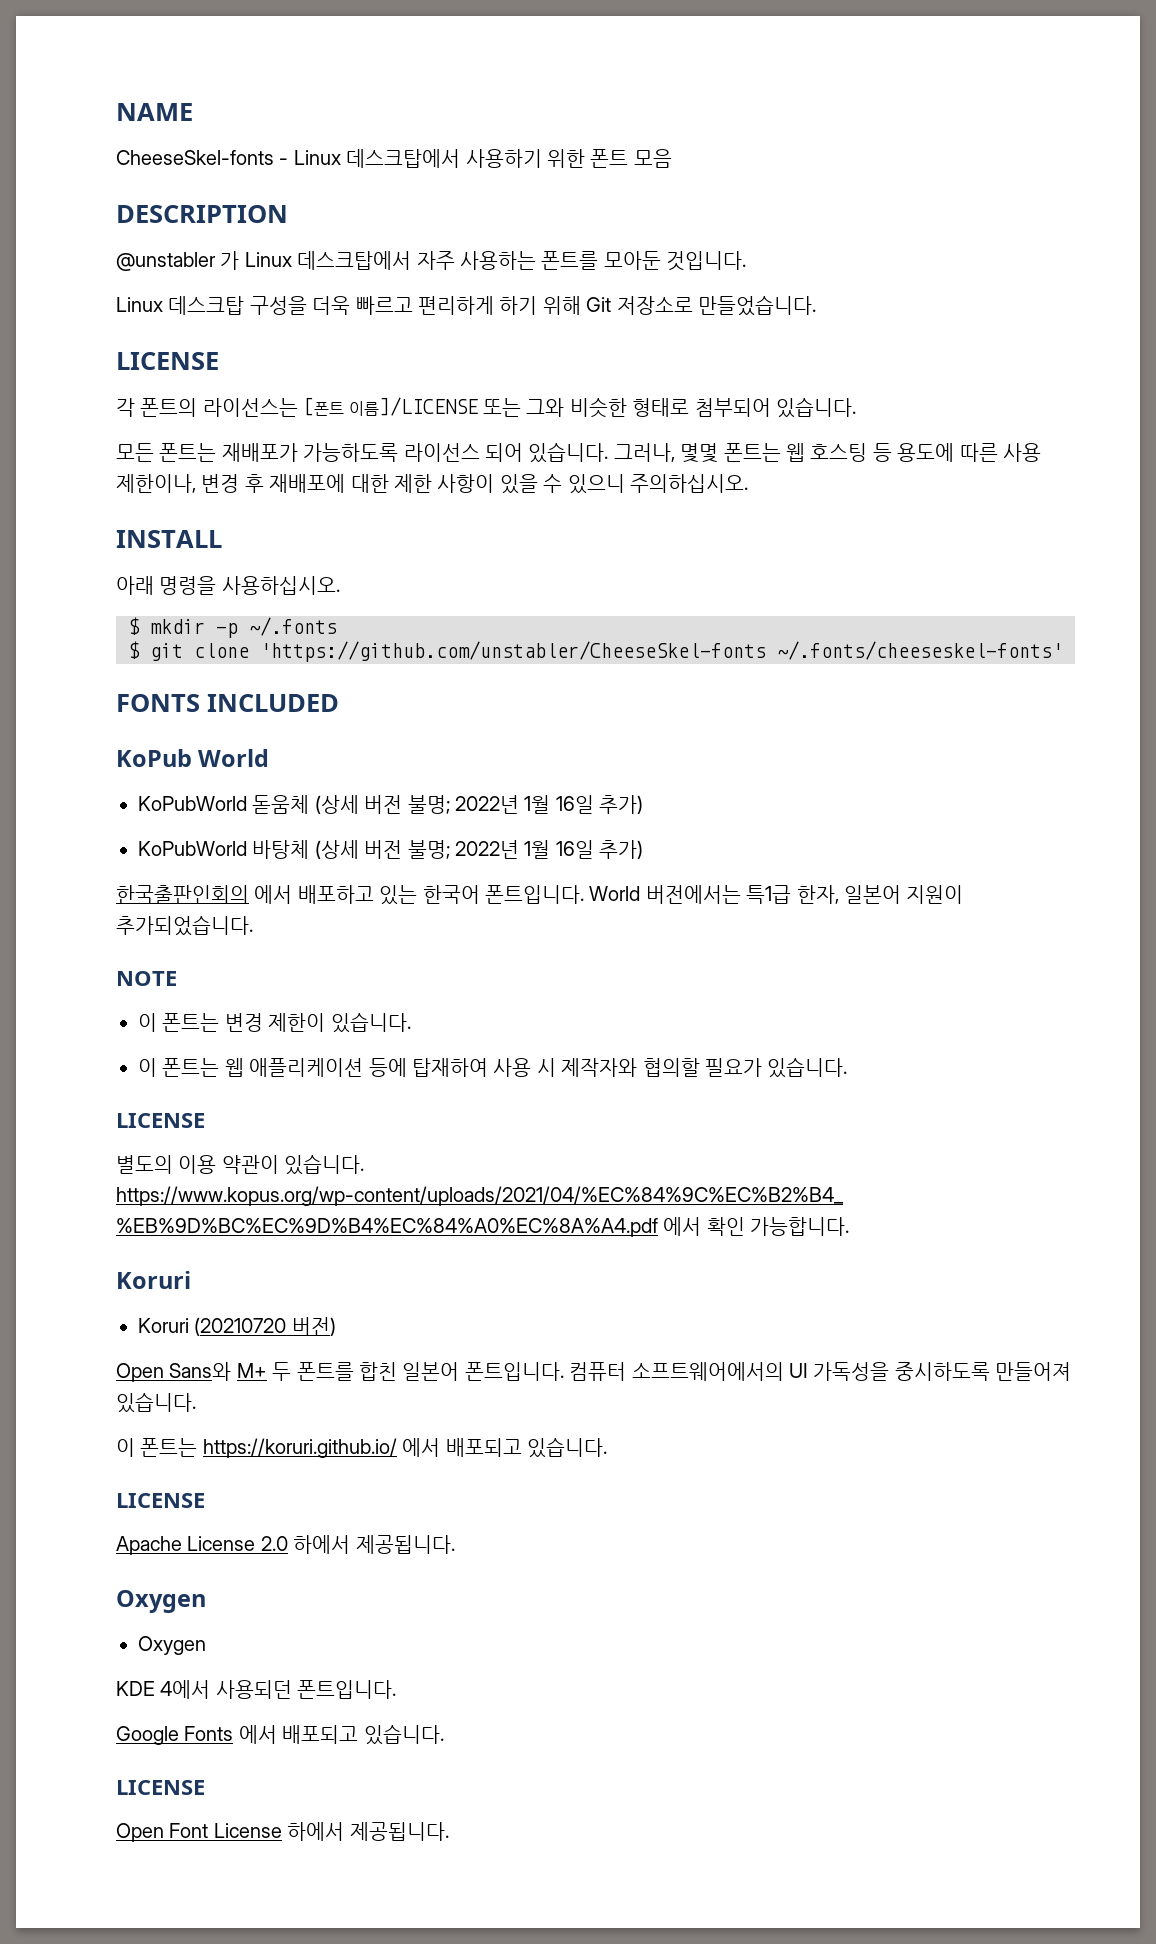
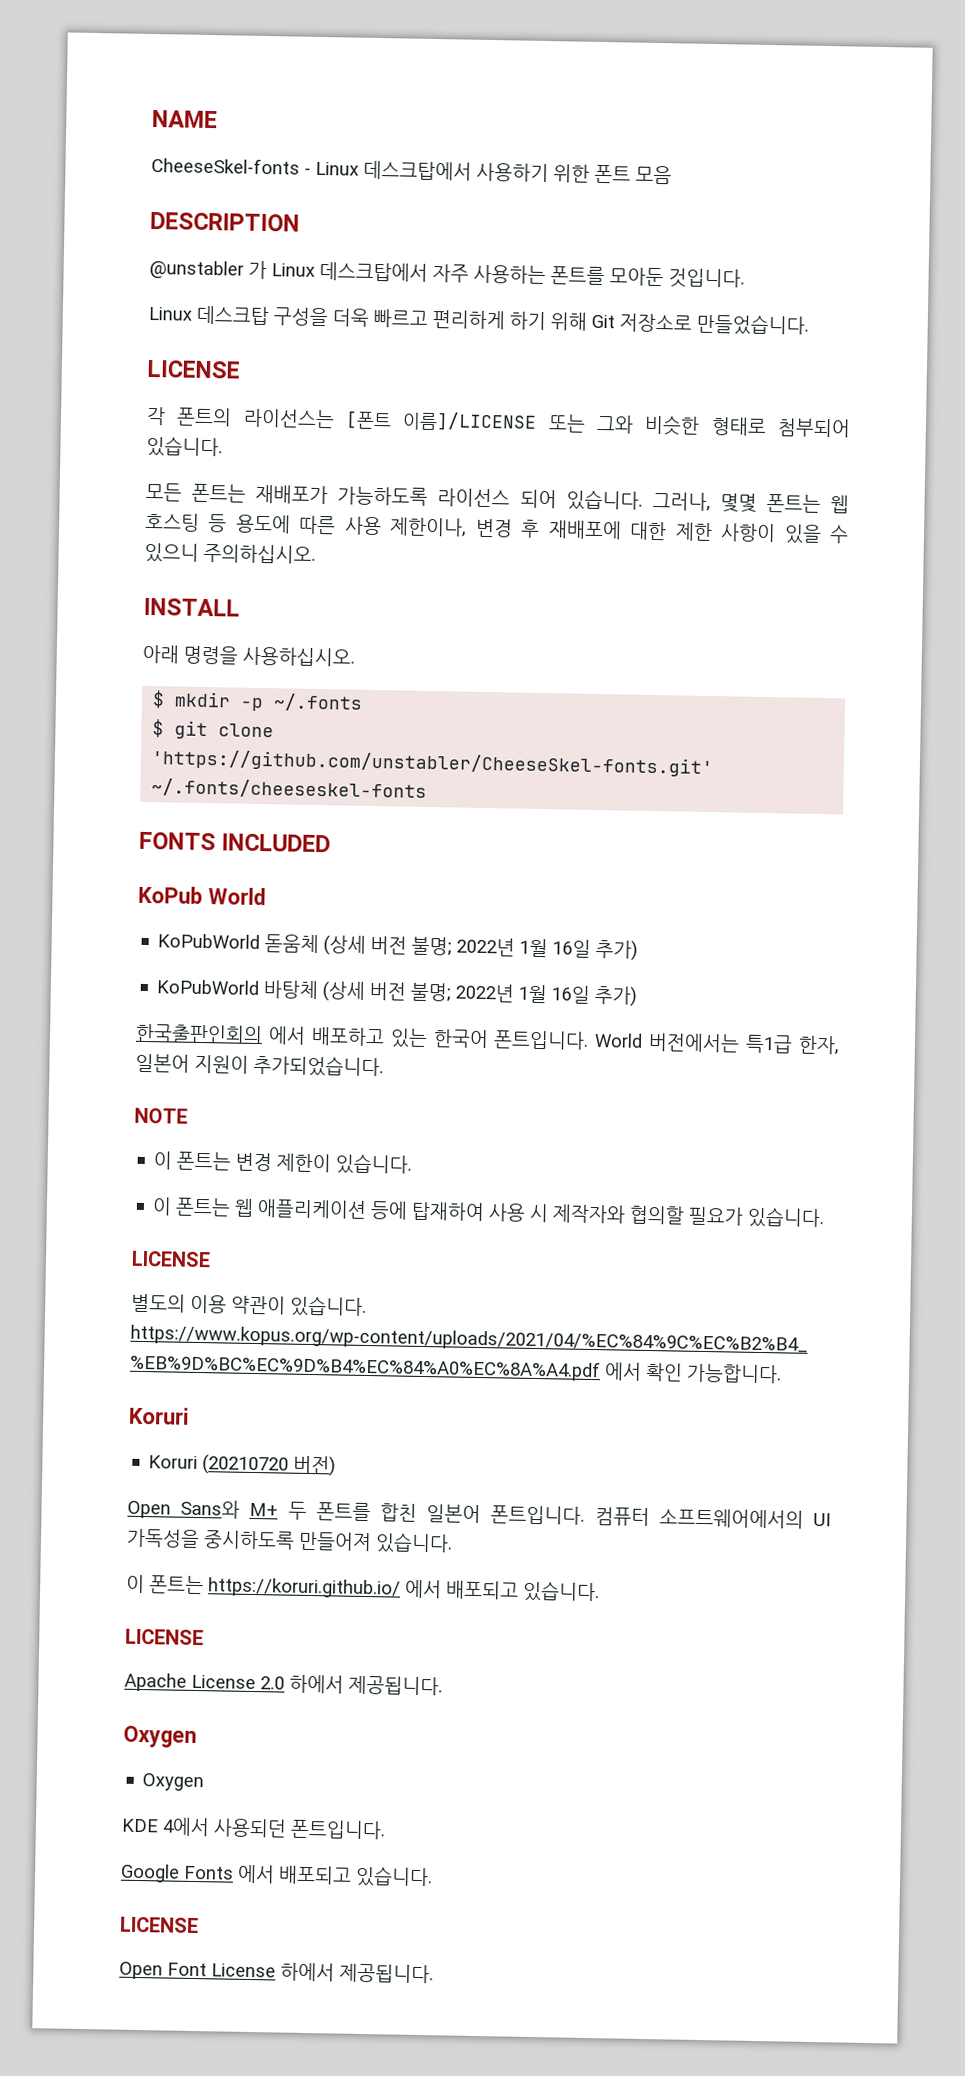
- $ git clone 'https://github.com/unstabler/CheeseSkel-fonts ~/.fonts/cheeseskel-fonts'
+ $ git clone 'https://github.com/unstabler/CheeseSkel-fonts.git' ~/.fonts/cheeseskel-fonts

